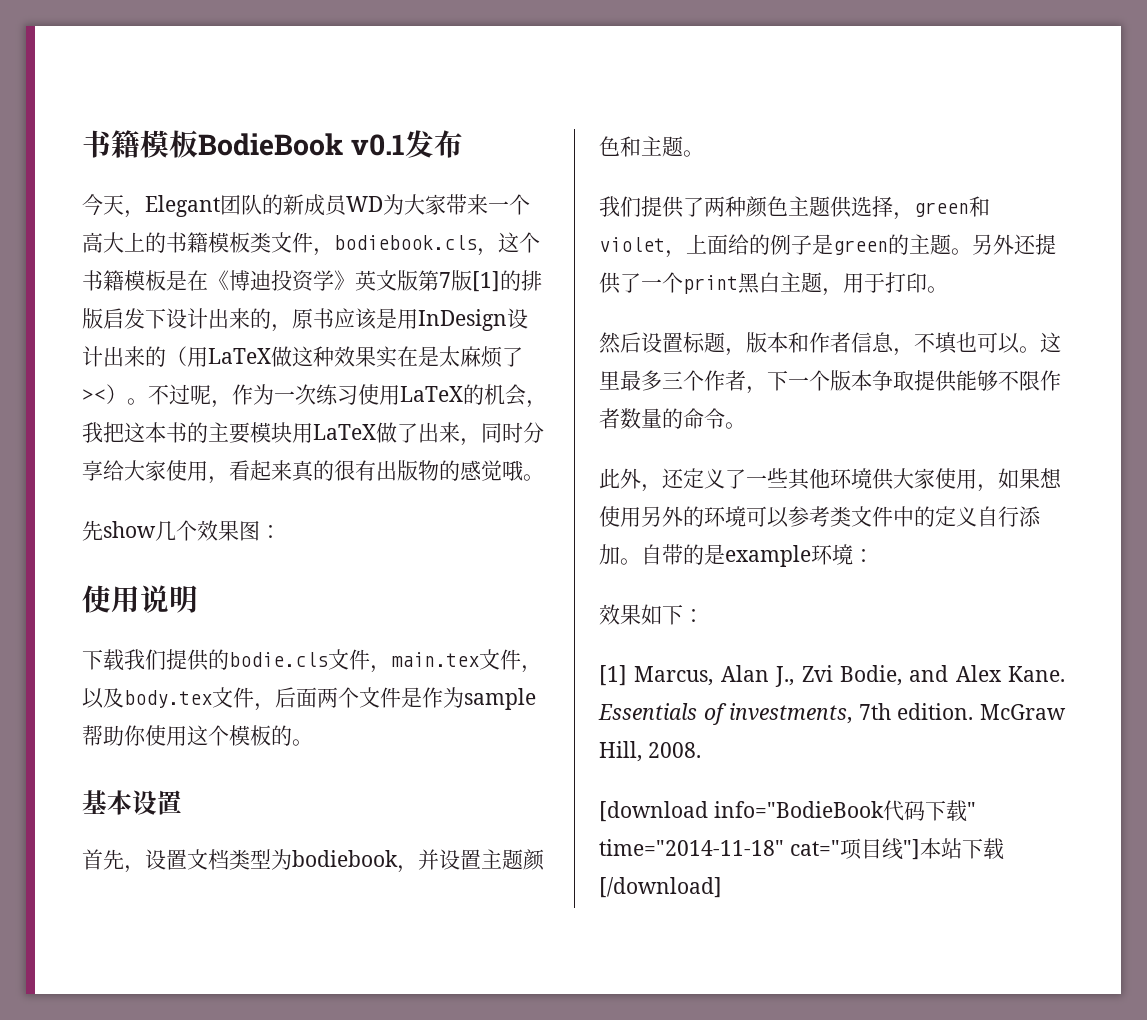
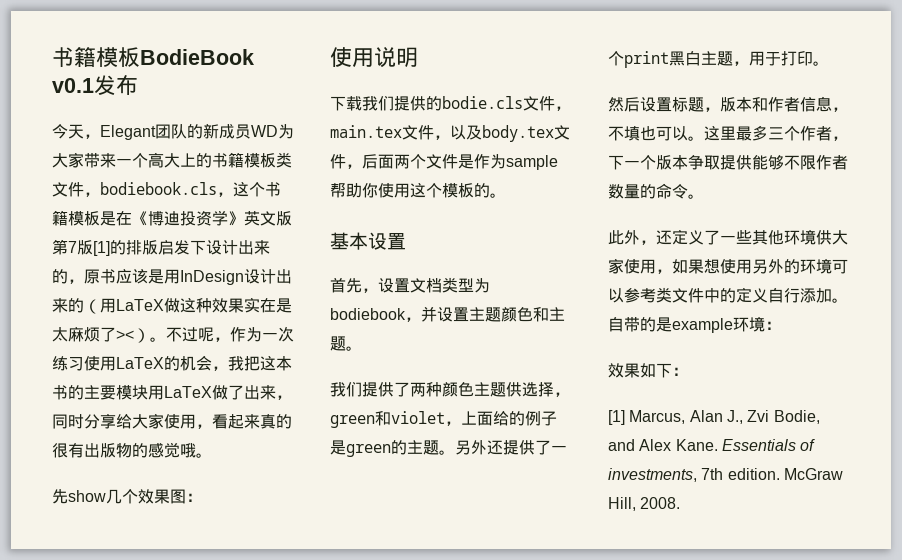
- [download info="BodieBook代码下载" time="2014-11-18" cat="项目线"]本站下载[/download]

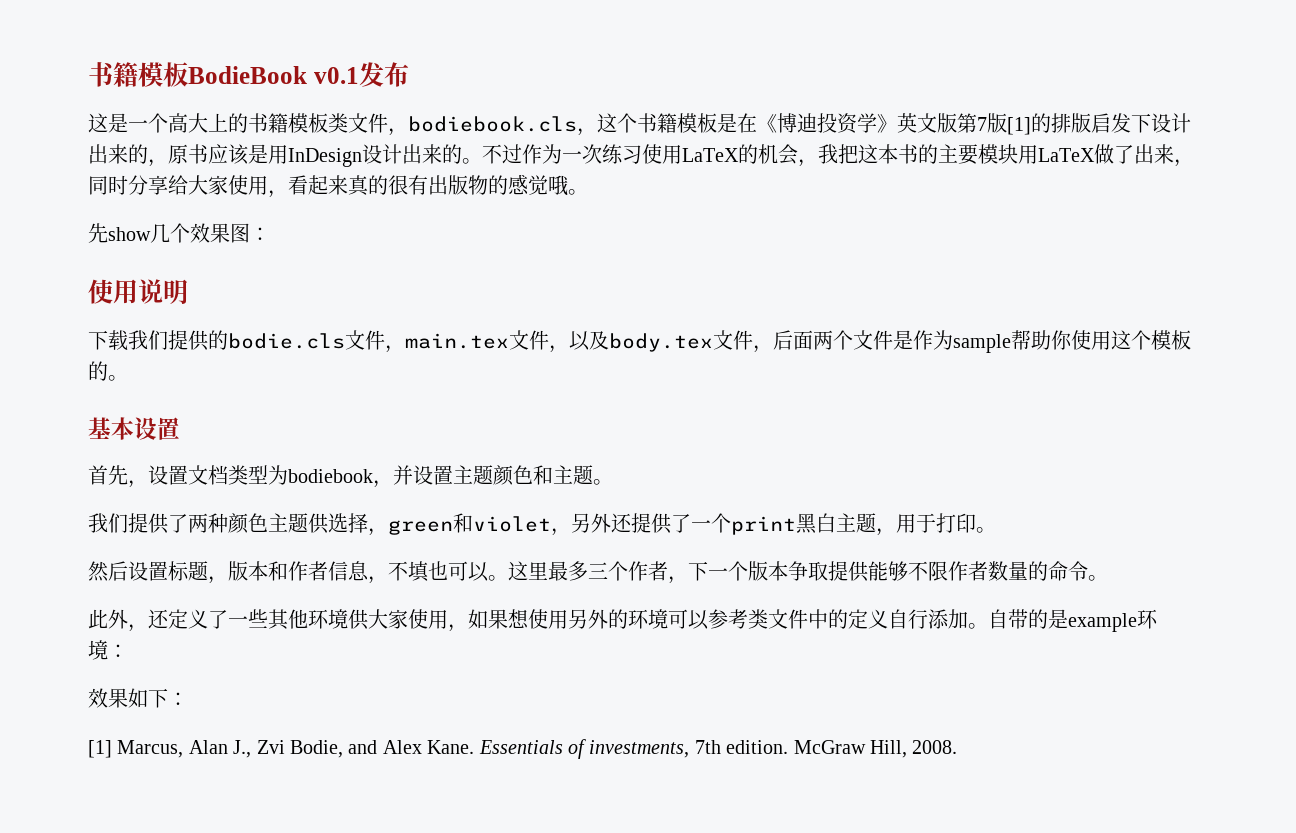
- 今天，Elegant团队的新成员WD为大家带来一个高大上的书籍模板类文件，bodiebook.cls，这个书籍模板是在《博迪投资学》英文版第7版[1]的排版启发下设计出来的，原书应该是用InDesign设计出来的（用LaTeX做这种效果实在是太麻烦了><）。不过呢，作为一次练习使用LaTeX的机会，我把这本书的主要模块用LaTeX做了出来，同时分享给大家使用，看起来真的很有出版物的感觉哦。
+ 这是一个高大上的书籍模板类文件，bodiebook.cls，这个书籍模板是在《博迪投资学》英文版第7版[1]的排版启发下设计出来的，原书应该是用InDesign设计出来的。不过作为一次练习使用LaTeX的机会，我把这本书的主要模块用LaTeX做了出来，同时分享给大家使用，看起来真的很有出版物的感觉哦。
- 我们提供了两种颜色主题供选择，green和violet，上面给的例子是green的主题。另外还提供了一个print黑白主题，用于打印。
+ 我们提供了两种颜色主题供选择，green和violet，另外还提供了一个print黑白主题，用于打印。

